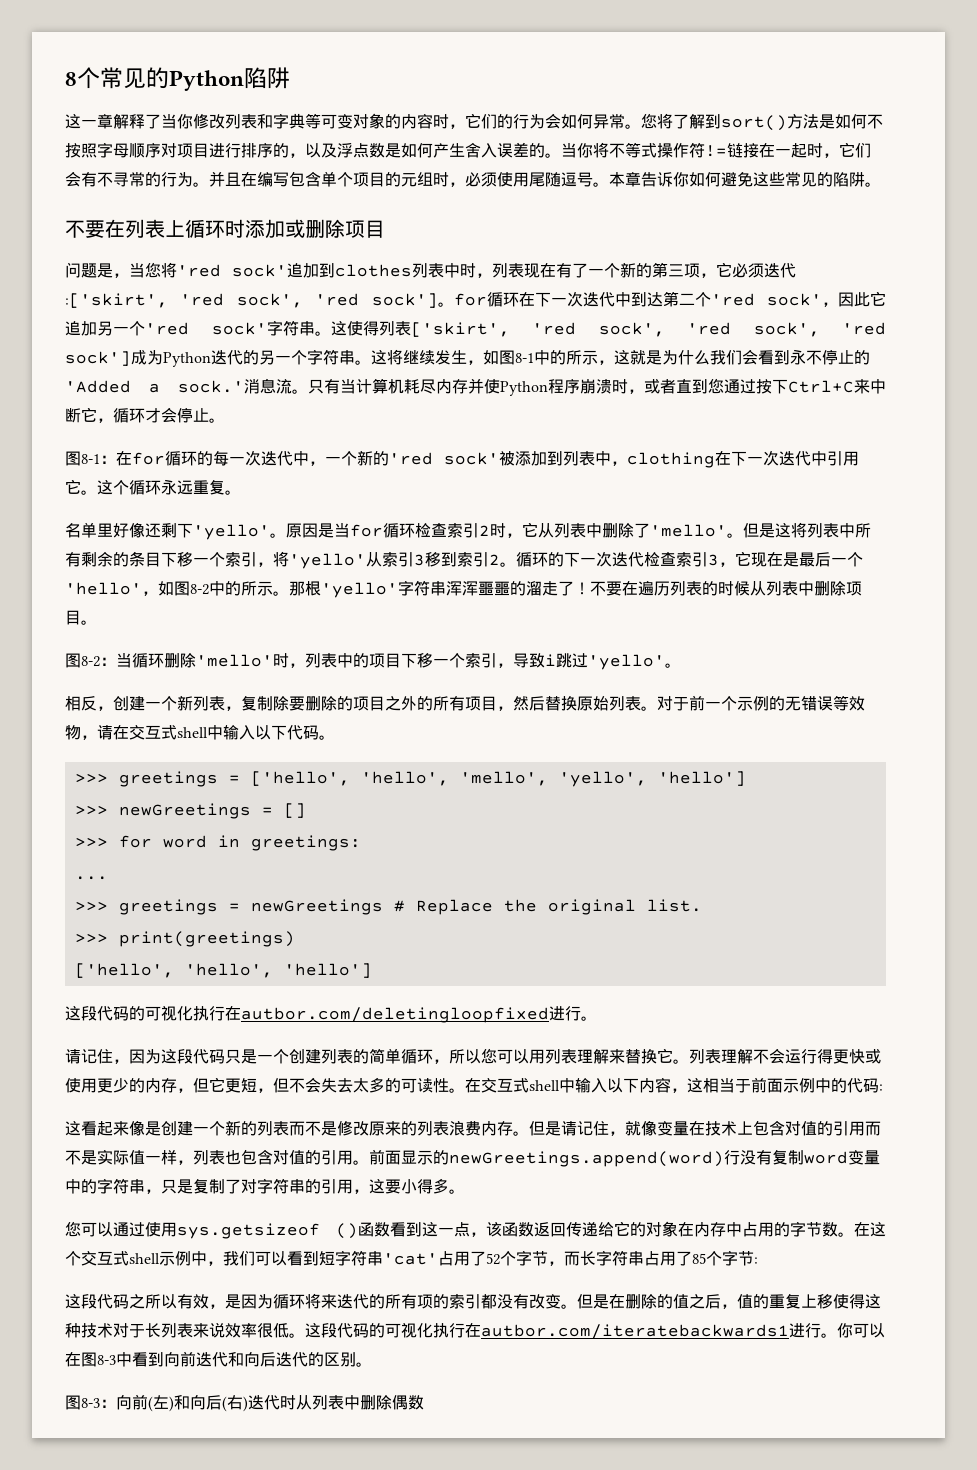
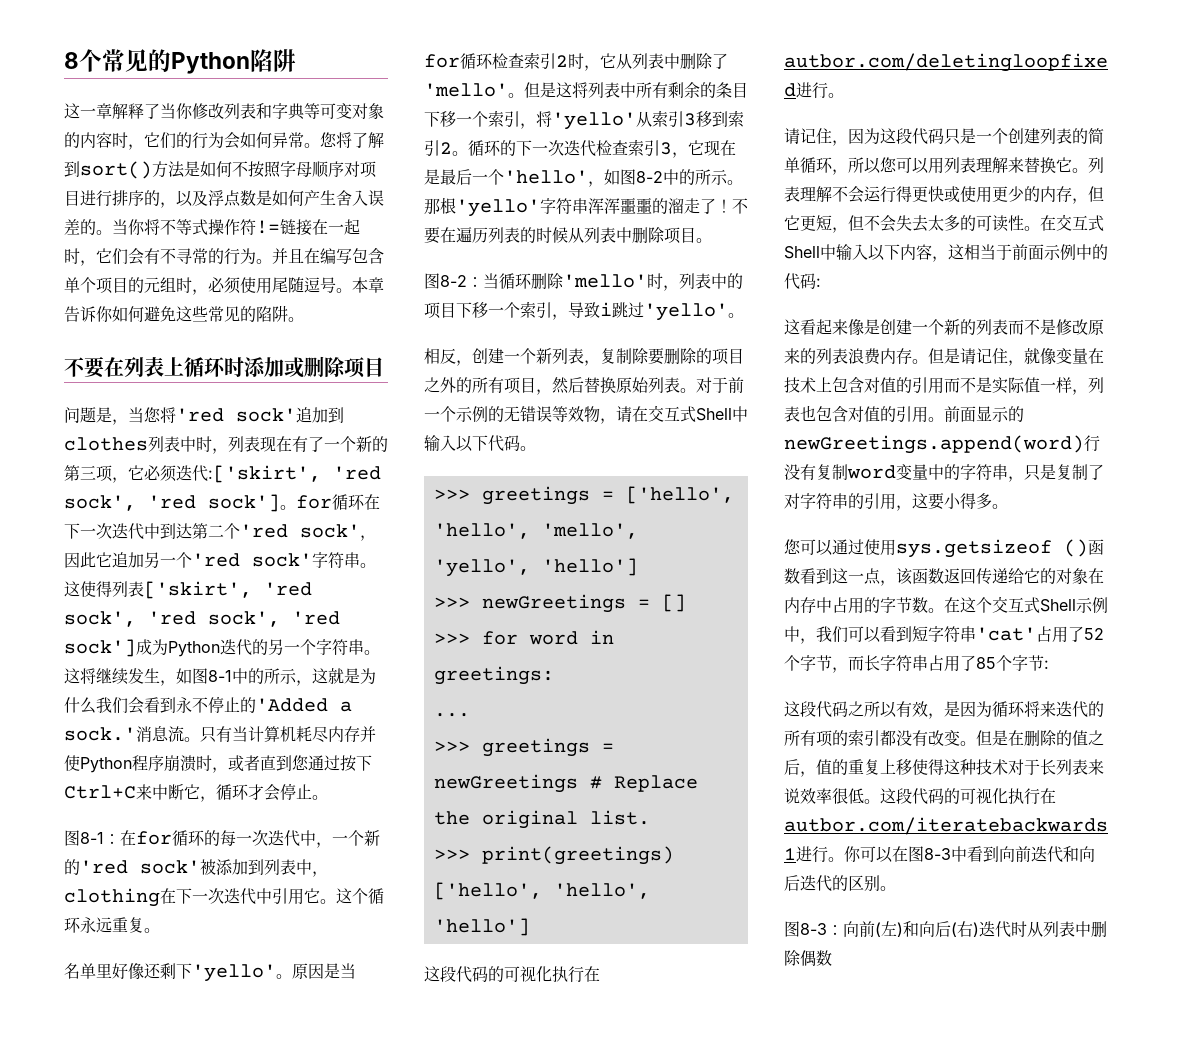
- 对于前一个示例的无错误等效物，请在交互式shell中输入以下代码。
+ 对于前一个示例的无错误等效物，请在交互式Shell中输入以下代码。
- 在交互式shell中输入以下内容，这相当于前面示例中的代码:
+ 在交互式Shell中输入以下内容，这相当于前面示例中的代码:
- 在这个交互式shell示例中，我们可以看到短字符串'cat'占用了52个字节，而长字符串占用了85个字节:
+ 在这个交互式Shell示例中，我们可以看到短字符串'cat'占用了52个字节，而长字符串占用了85个字节:

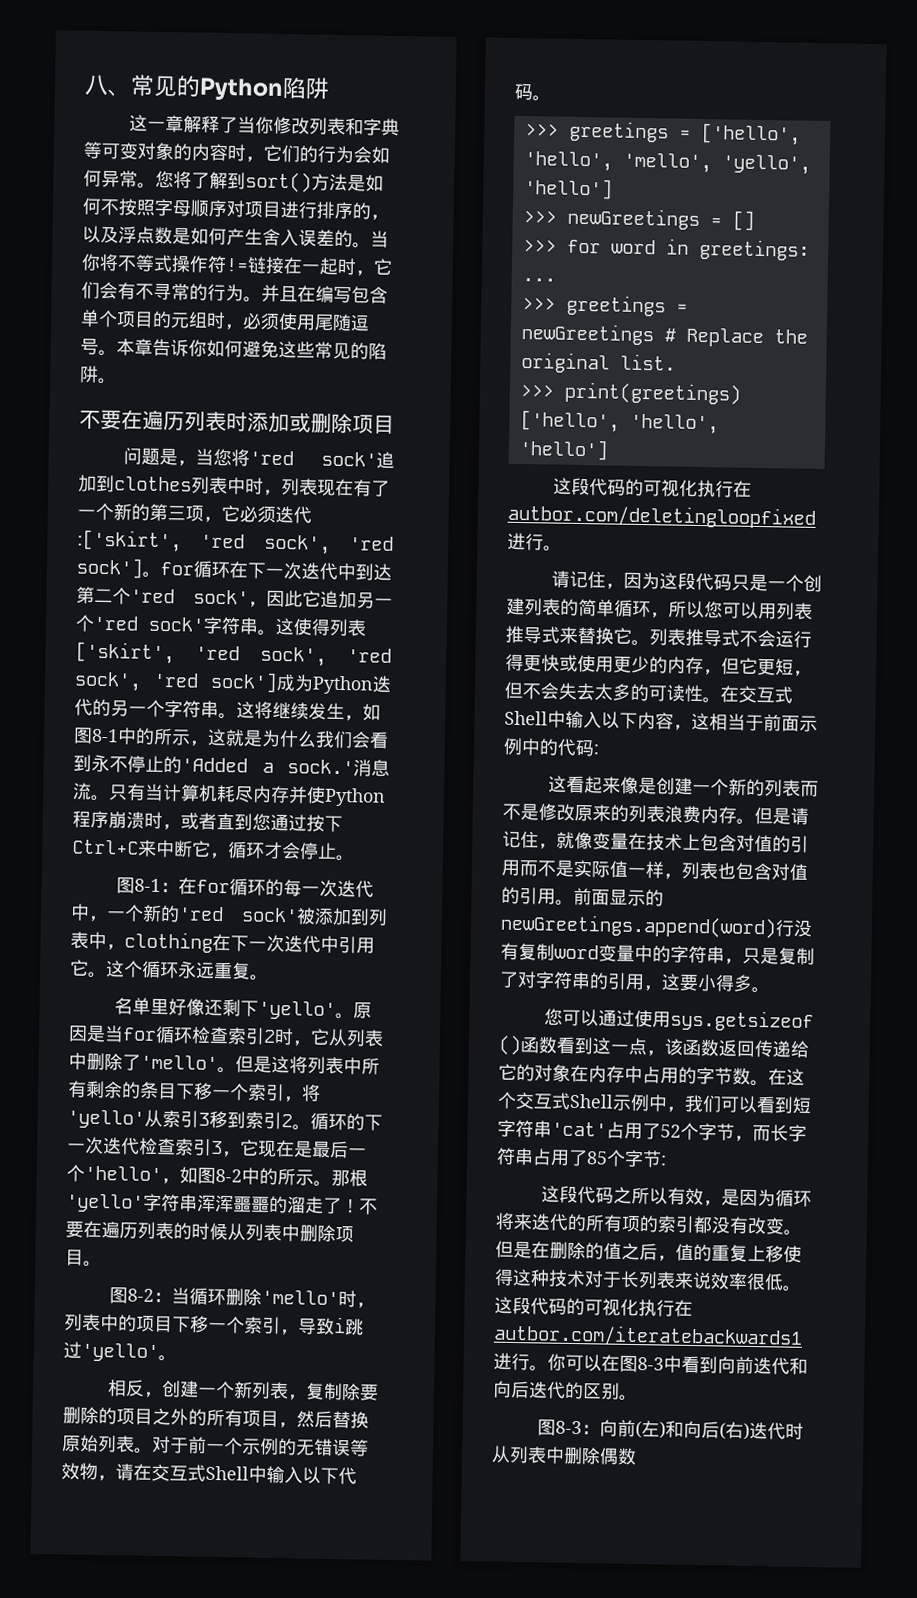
- 8个常见的Python陷阱
+ 八、常见的Python陷阱
- 不要在列表上循环时添加或删除项目
+ 不要在遍历列表时添加或删除项目
- 请记住，因为这段代码只是一个创建列表的简单循环，所以您可以用列表理解来替换它。
+ 请记住，因为这段代码只是一个创建列表的简单循环，所以您可以用列表推导式来替换它。
- 列表理解不会运行得更快或使用更少的内存，但它更短，但不会失去太多的可读性。
+ 列表推导式不会运行得更快或使用更少的内存，但它更短，但不会失去太多的可读性。

